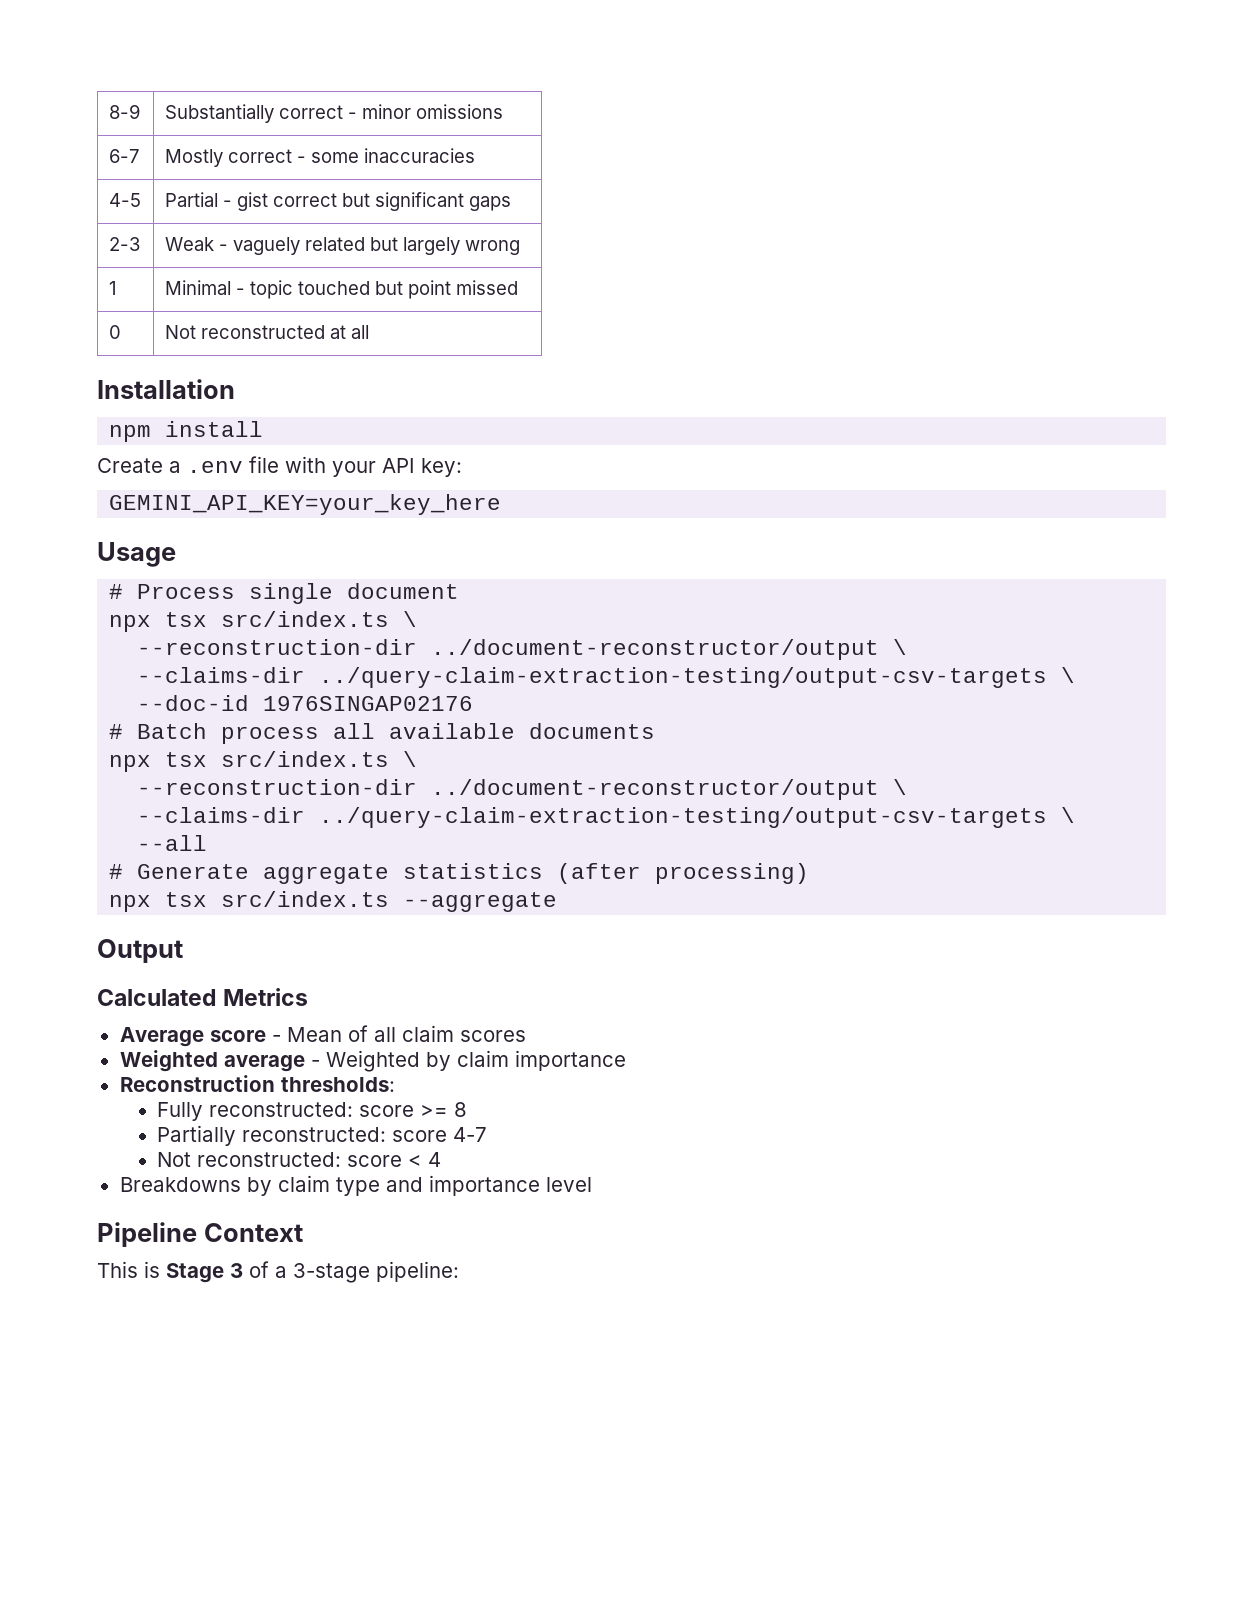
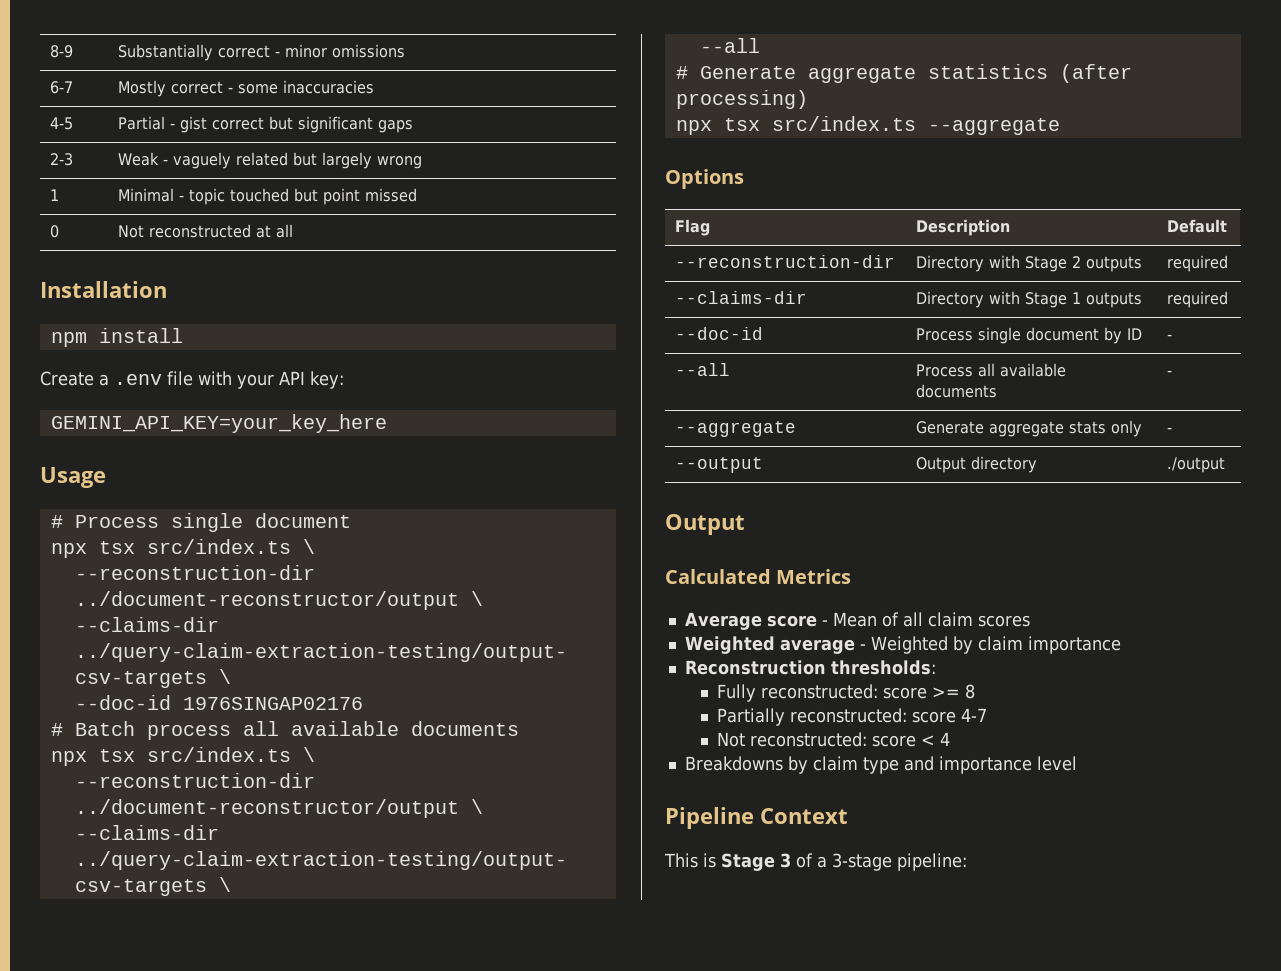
+ Options
+ Flag | Description | Default
+ --reconstruction-dir | Directory with Stage 2 outputs | required
+ --claims-dir | Directory with Stage 1 outputs | required
+ --doc-id | Process single document by ID | -
+ --all | Process all available documents | -
+ --aggregate | Generate aggregate stats only | -
+ --output | Output directory | ./output

